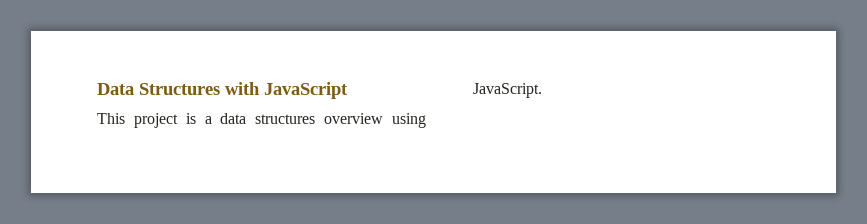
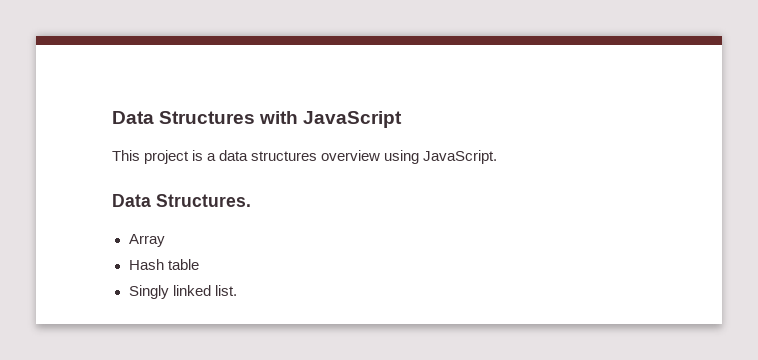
+ Data Structures.
+ Array
+ Hash table
+ Singly linked list.

